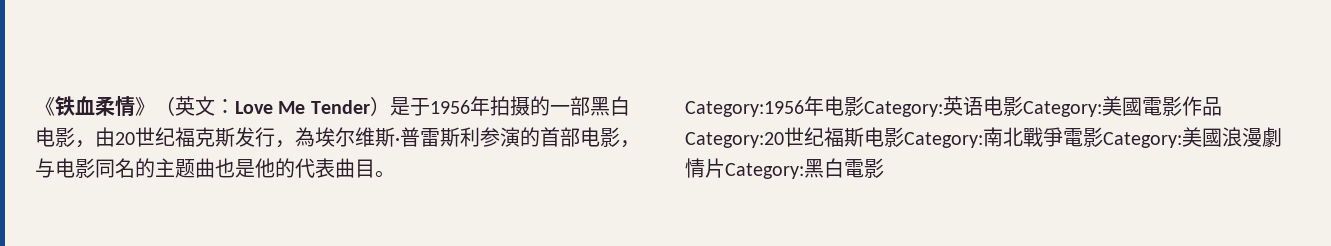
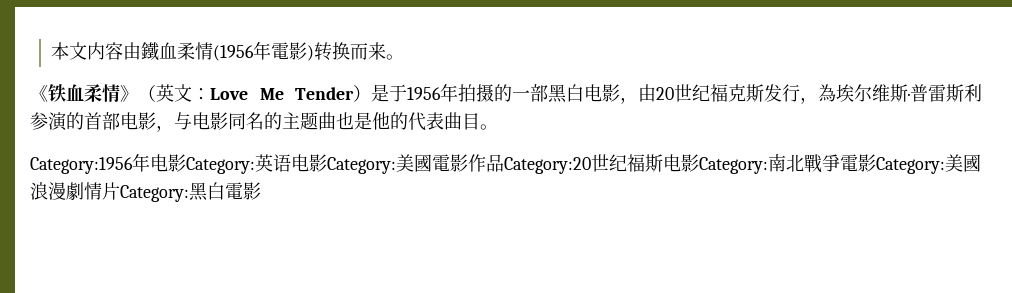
+ 本文内容由鐵血柔情(1956年電影)转换而来。

